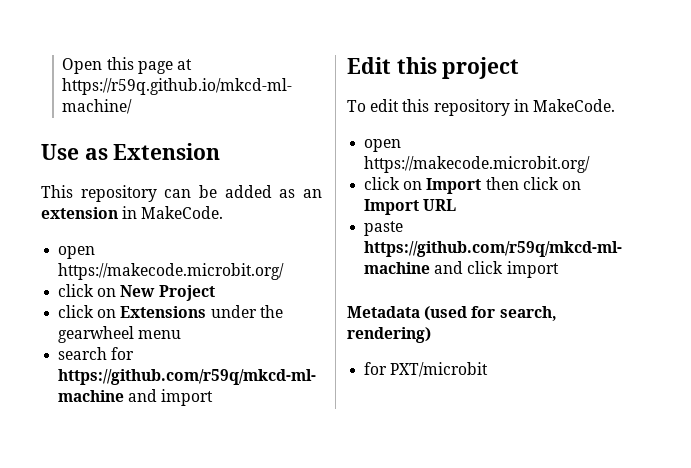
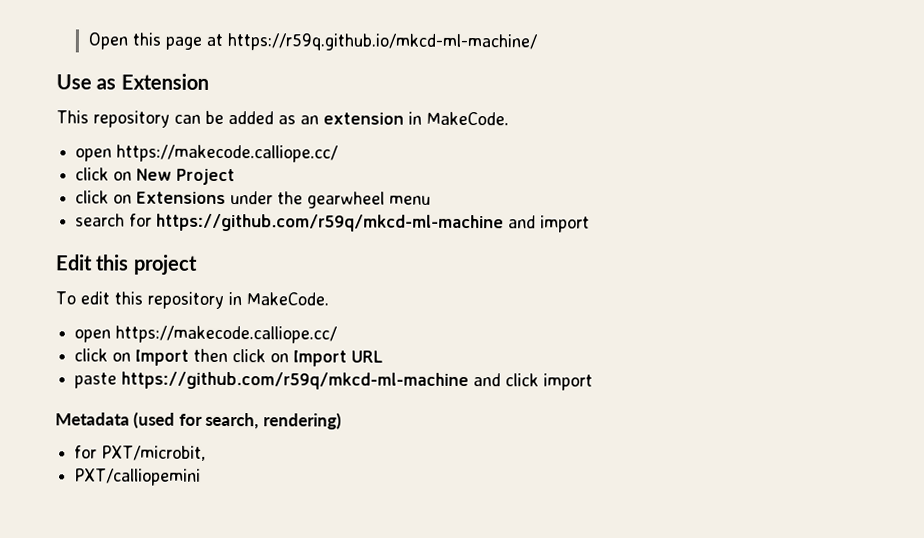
  This repository can be added as an extension in MakeCode.
- open https://makecode.microbit.org/
+ open https://makecode.calliope.cc/
  To edit this repository in MakeCode.
- open https://makecode.microbit.org/
+ open https://makecode.calliope.cc/
- for PXT/microbit
+ for PXT/microbit,
+ PXT/calliopemini

